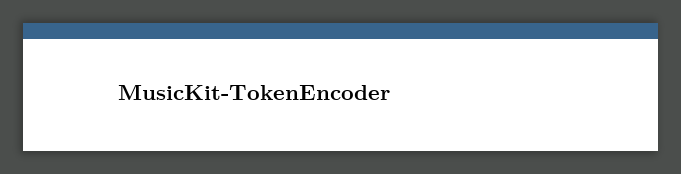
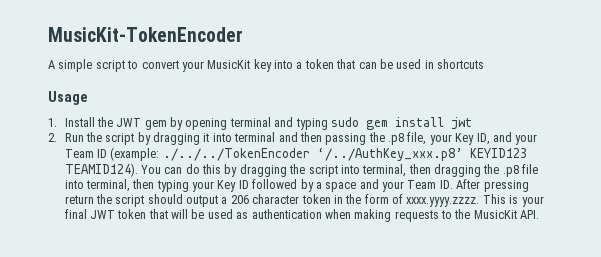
+ A simple script to convert your MusicKit key into a token that can be used in shortcuts
+ Usage
+ 1. Install the JWT gem by opening terminal and typing sudo gem install jwt
+ 2. Run the script by dragging it into terminal and then passing the .p8 file, your Key ID, and your Team ID (example: ./../../TokenEncoder ‘/../AuthKey_xxx.p8’ KEYID123 TEAMID124). You can do this by dragging the script into terminal, then dragging the .p8 file into terminal, then typing your Key ID followed by a space and your Team ID. After pressing return the script should output a 206 character token in the form of xxxx.yyyy.zzzz. This is your final JWT token that will be used as authentication when making requests to the MusicKit API.

